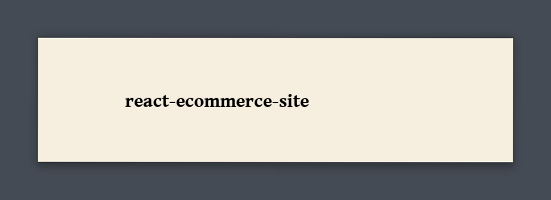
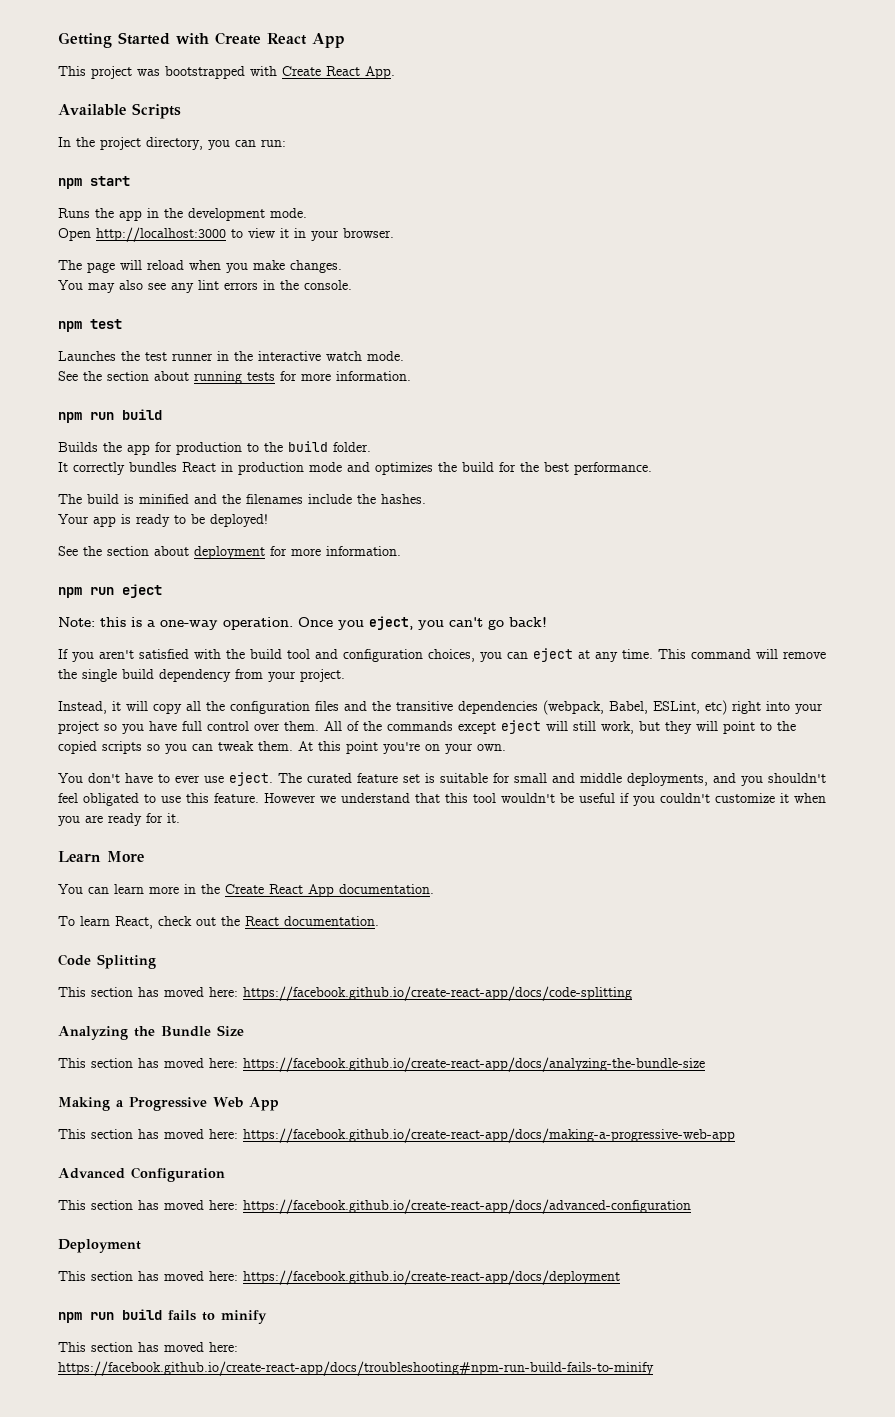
- react-ecommerce-site
+ Getting Started with Create React App
+ This project was bootstrapped with Create React App.
+ Available Scripts
+ In the project directory, you can run:
+ npm start
+ Runs the app in the development mode.
+ Open http://localhost:3000 to view it in your browser.
+ The page will reload when you make changes.
+ You may also see any lint errors in the console.
+ npm test
+ Launches the test runner in the interactive watch mode.
+ See the section about running tests for more information.
+ npm run build
+ Builds the app for production to the build folder.
+ It correctly bundles React in production mode and optimizes the build for the best performance.
+ The build is minified and the filenames include the hashes.
+ Your app is ready to be deployed!
+ See the section about deployment for more information.
+ npm run eject
+ Note: this is a one-way operation. Once you eject, you can't go back!
+ If you aren't satisfied with the build tool and configuration choices, you can eject at any time. This command will remove the single build dependency from your project.
+ Instead, it will copy all the configuration files and the transitive dependencies (webpack, Babel, ESLint, etc) right into your project so you have full control over them. All of the commands except eject will still work, but they will point to the copied scripts so you can tweak them. At this point you're on your own.
+ You don't have to ever use eject. The curated feature set is suitable for small and middle deployments, and you shouldn't feel obligated to use this feature. However we understand that this tool wouldn't be useful if you couldn't customize it when you are ready for it.
+ Learn More
+ You can learn more in the Create React App documentation.
+ To learn React, check out the React documentation.
+ Code Splitting
+ This section has moved here: https://facebook.github.io/create-react-app/docs/code-splitting
+ Analyzing the Bundle Size
+ This section has moved here: https://facebook.github.io/create-react-app/docs/analyzing-the-bundle-size
+ Making a Progressive Web App
+ This section has moved here: https://facebook.github.io/create-react-app/docs/making-a-progressive-web-app
+ Advanced Configuration
+ This section has moved here: https://facebook.github.io/create-react-app/docs/advanced-configuration
+ Deployment
+ This section has moved here: https://facebook.github.io/create-react-app/docs/deployment
+ npm run build fails to minify
+ This section has moved here: https://facebook.github.io/create-react-app/docs/troubleshooting#npm-run-build-fails-to-minify

